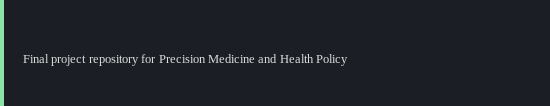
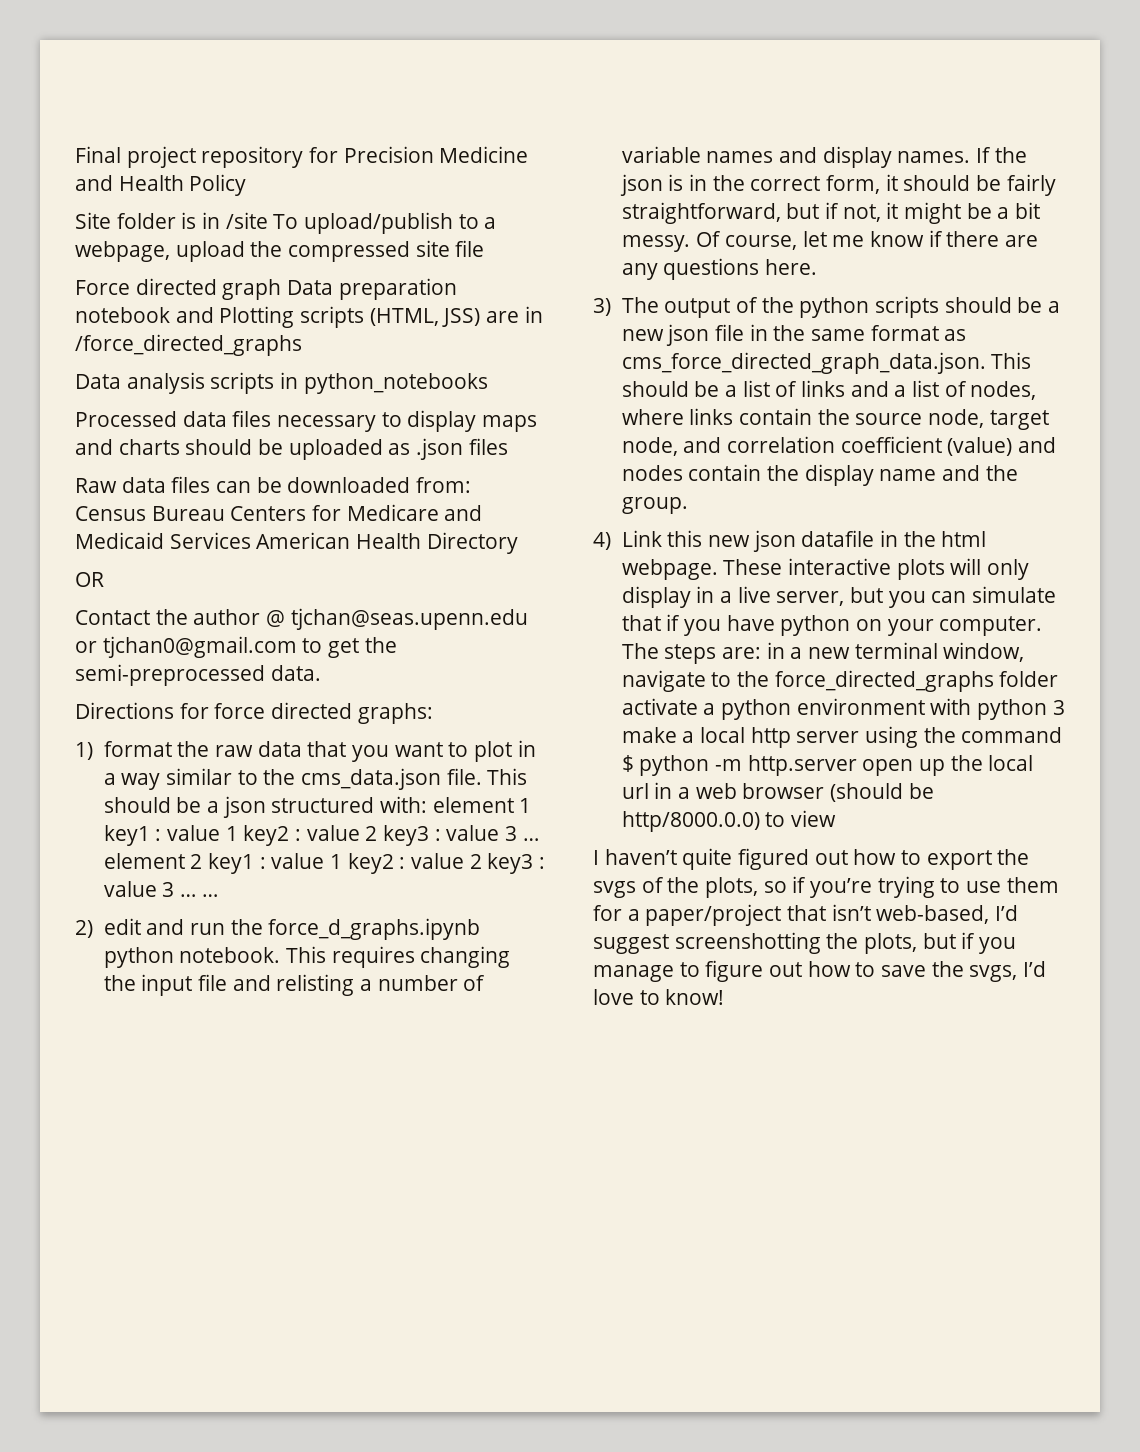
+ Site folder is in /site To upload/publish to a webpage, upload the compressed site file
+ Force directed graph Data preparation notebook and Plotting scripts (HTML, JSS) are in /force_directed_graphs
+ Data analysis scripts in python_notebooks
+ Processed data files necessary to display maps and charts should be uploaded as .json files
+ Raw data files can be downloaded from: Census Bureau Centers for Medicare and Medicaid Services American Health Directory
+ OR
+ Contact the author @ tjchan@seas.upenn.edu or tjchan0@gmail.com to get the semi-preprocessed data.
+ Directions for force directed graphs:
+ 1) format the raw data that you want to plot in a way similar to the cms_data.json file. This should be a json structured with: element 1 key1 : value 1 key2 : value 2 key3 : value 3 … element 2 key1 : value 1 key2 : value 2 key3 : value 3 … …
+ 2) edit and run the force_d_graphs.ipynb python notebook. This requires changing the input file and relisting a number of variable names and display names. If the json is in the correct form, it should be fairly straightforward, but if not, it might be a bit messy. Of course, let me know if there are any questions here.
+ 3) The output of the python scripts should be a new json file in the same format as cms_force_directed_graph_data.json. This should be a list of links and a list of nodes, where links contain the source node, target node, and correlation coefficient (value) and nodes contain the display name and the group.
+ 4) Link this new json datafile in the html webpage. These interactive plots will only display in a live server, but you can simulate that if you have python on your computer. The steps are: in a new terminal window, navigate to the force_directed_graphs folder activate a python environment with python 3 make a local http server using the command $ python -m http.server open up the local url in a web browser (should be http/8000.0.0) to view
+ I haven’t quite figured out how to export the svgs of the plots, so if you’re trying to use them for a paper/project that isn’t web-based, I’d suggest screenshotting the plots, but if you manage to figure out how to save the svgs, I’d love to know!

